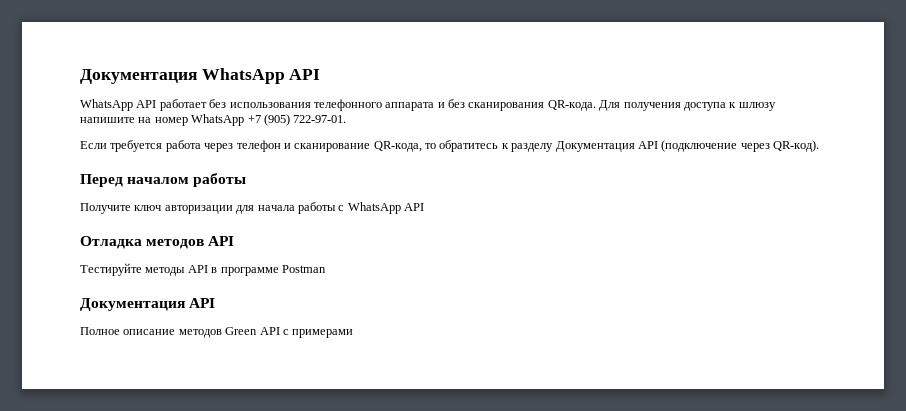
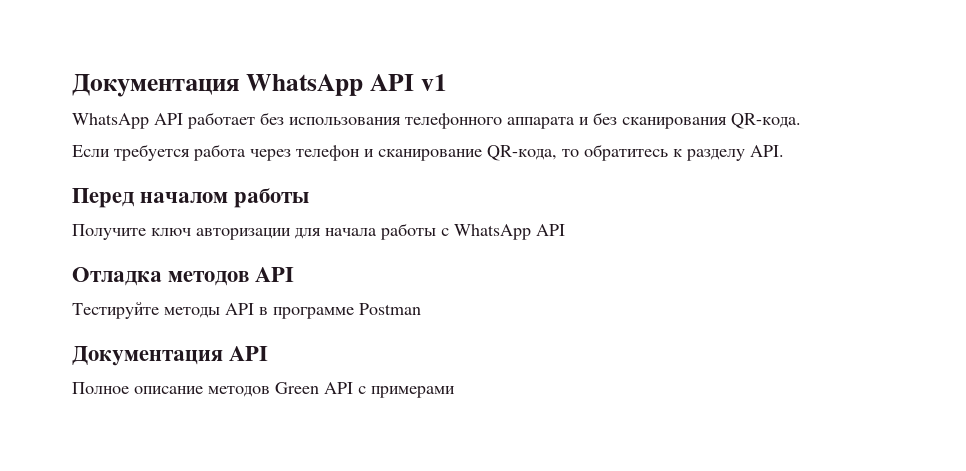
- Документация WhatsApp API
+ Документация WhatsApp API v1
- Для получения доступа к шлюзу напишите на номер WhatsApp +7 (905) 722-97-01.
- Если требуется работа через телефон и сканирование QR-кода, то обратитесь к разделу Документация API (подключение через QR-код).
+ Если требуется работа через телефон и сканирование QR-кода, то обратитесь к разделу API.

